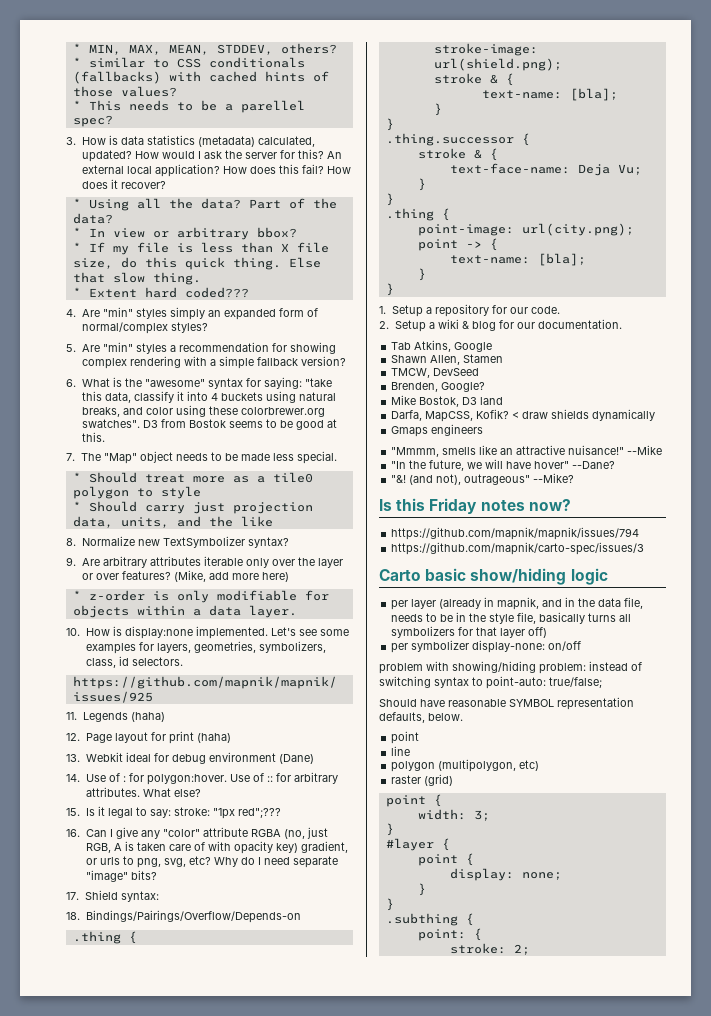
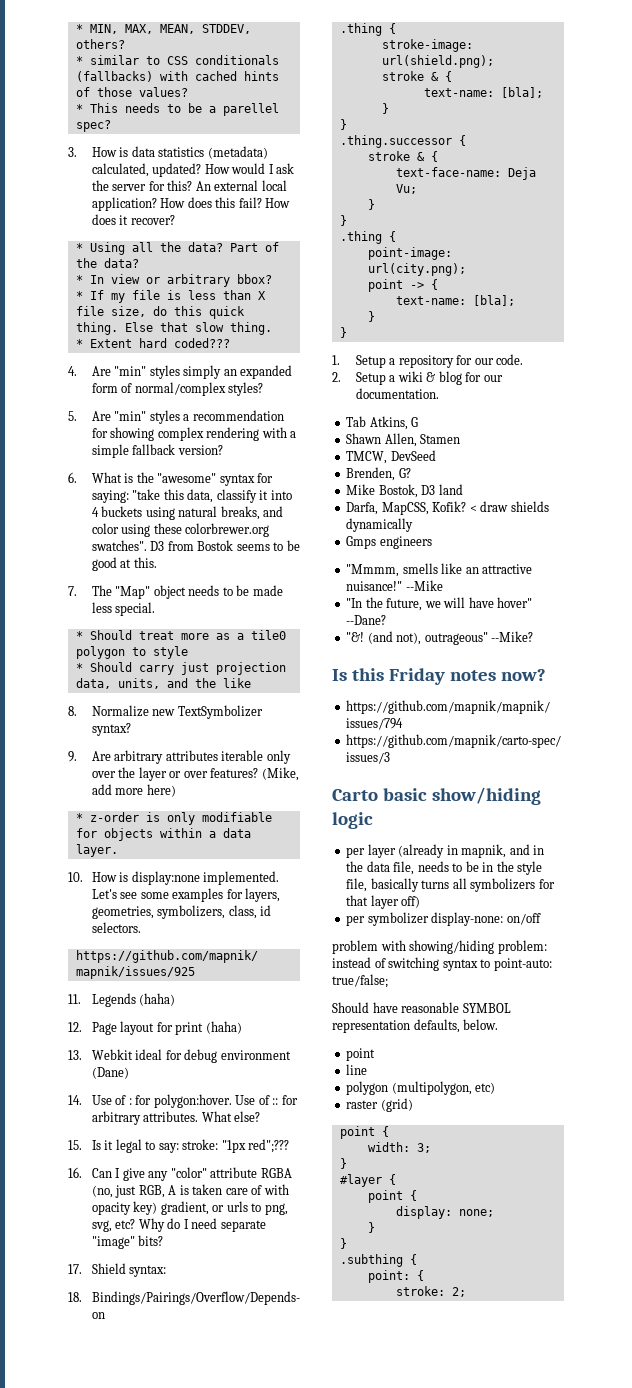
- Tab Atkins, Google
+ Tab Atkins, G
- Brenden, Google?
+ Brenden, G?
- Gmaps engineers
+ Gmps engineers

